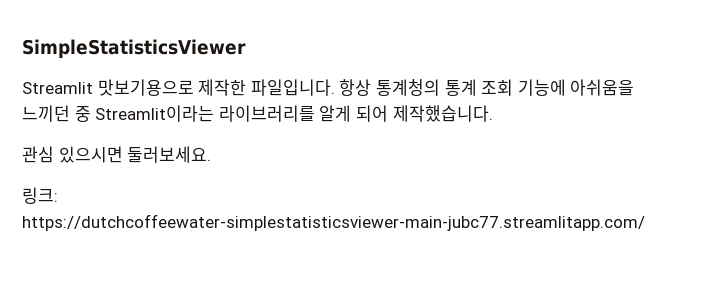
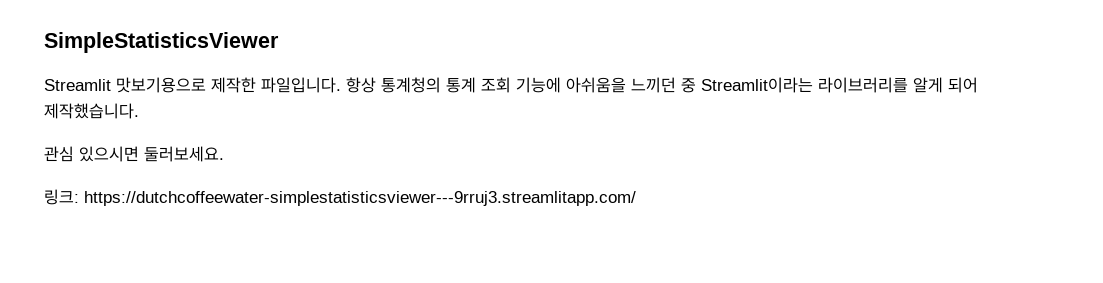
- 링크: https://dutchcoffeewater-simplestatisticsviewer-main-jubc77.streamlitapp.com/
+ 링크: https://dutchcoffeewater-simplestatisticsviewer---9rruj3.streamlitapp.com/

